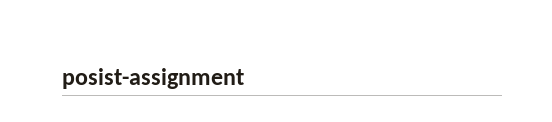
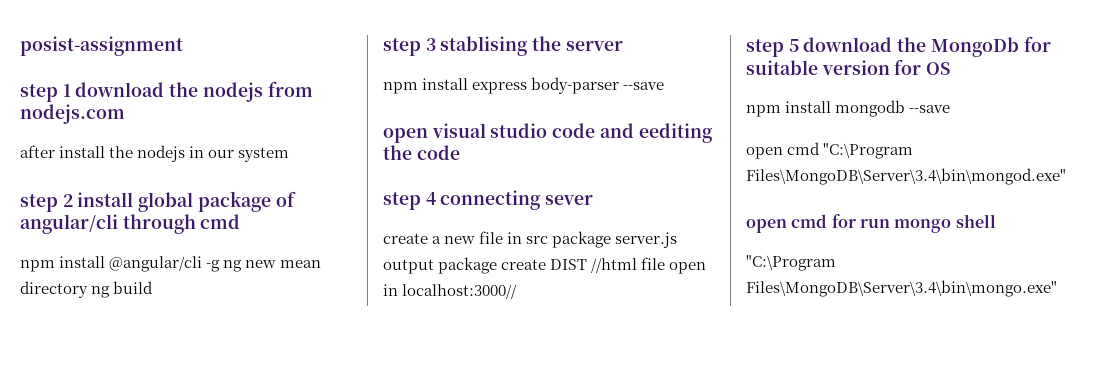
+ step 1 download the nodejs from nodejs.com
+ after install the nodejs in our system
+ step 2 install global package of angular/cli through cmd
+ npm install @angular/cli -g ng new mean directory ng build
+ step 3 stablising the server
+ npm install express body-parser --save
+ open visual studio code and eediting the code
+ step 4 connecting sever
+ create a new file in src package server.js output package create DIST //html file open in localhost:3000//
+ step 5 download the MongoDb for suitable version for OS
+ npm install mongodb --save
+ open cmd "C:\Program Files\MongoDB\Server\3.4\bin\mongod.exe"
+ open cmd for run mongo shell
+ "C:\Program Files\MongoDB\Server\3.4\bin\mongo.exe"

